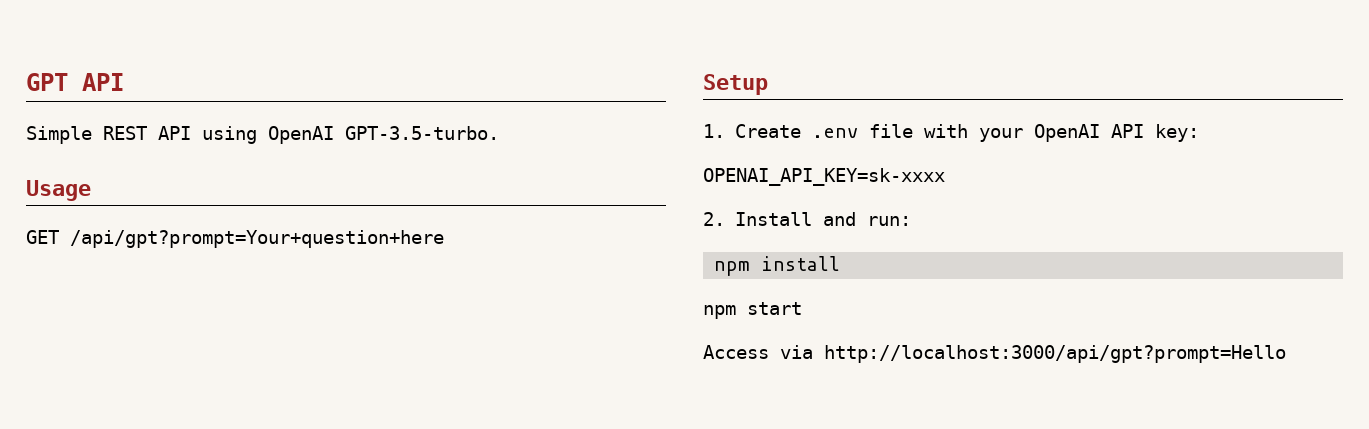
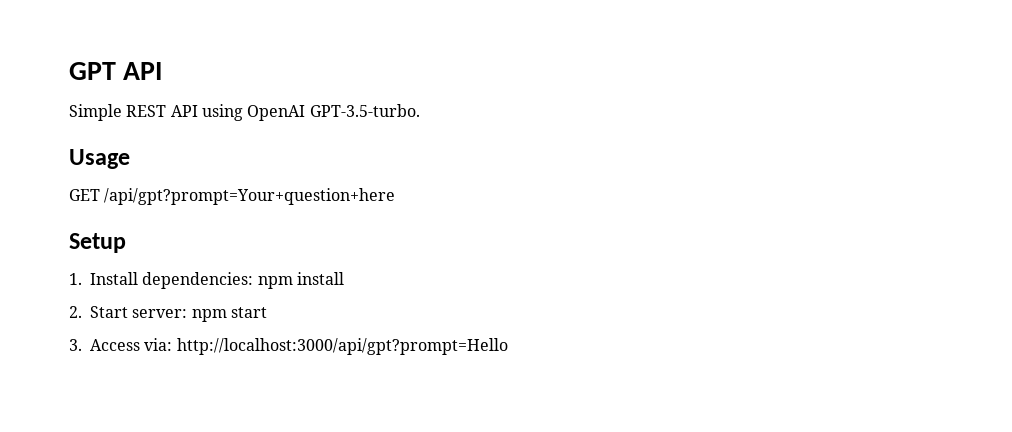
- 1. Create .env file with your OpenAI API key:
- OPENAI_API_KEY=sk-xxxx
- 2. Install and run:
- npm install
+ 1. Install dependencies: npm install
- npm start
+ 2. Start server: npm start
- Access via http://localhost:3000/api/gpt?prompt=Hello
+ 3. Access via: http://localhost:3000/api/gpt?prompt=Hello

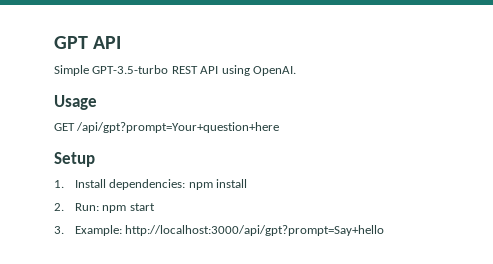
- Simple REST API using OpenAI GPT-3.5-turbo.
+ Simple GPT-3.5-turbo REST API using OpenAI.
- 2. Start server: npm start
+ 2. Run: npm start
- 3. Access via: http://localhost:3000/api/gpt?prompt=Hello
+ 3. Example: http://localhost:3000/api/gpt?prompt=Say+hello

